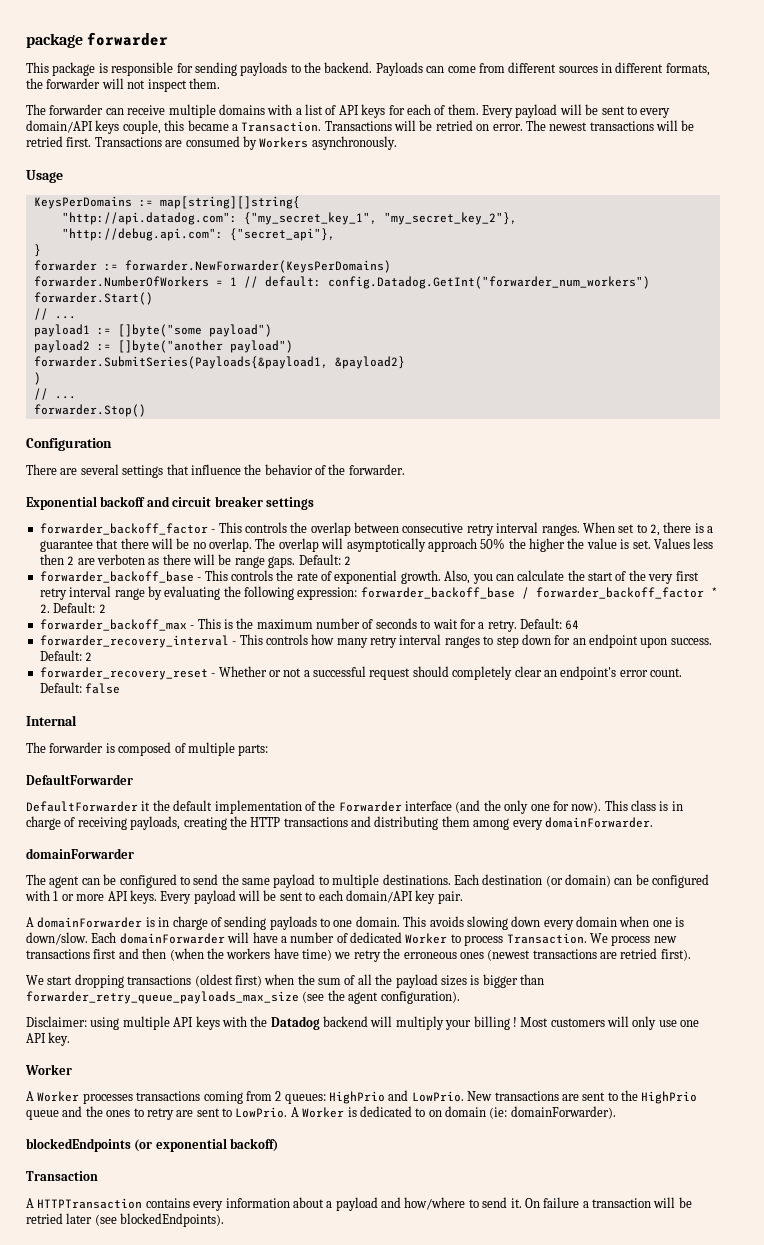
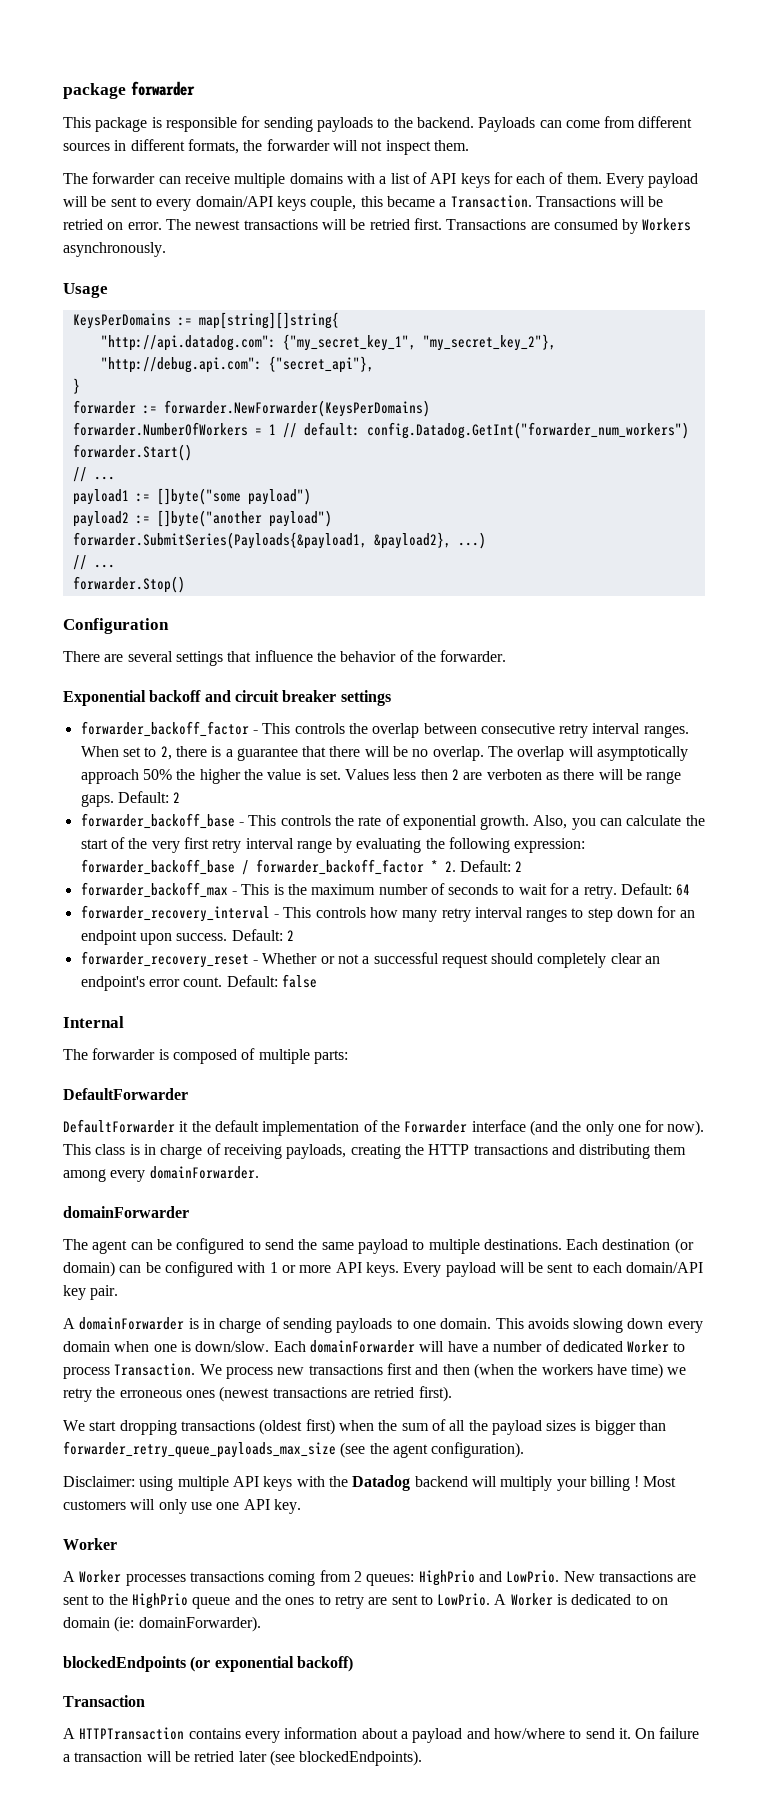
- forwarder.SubmitSeries(Payloads{&payload1, &payload2}
- )
+ forwarder.SubmitSeries(Payloads{&payload1, &payload2}, ...)

